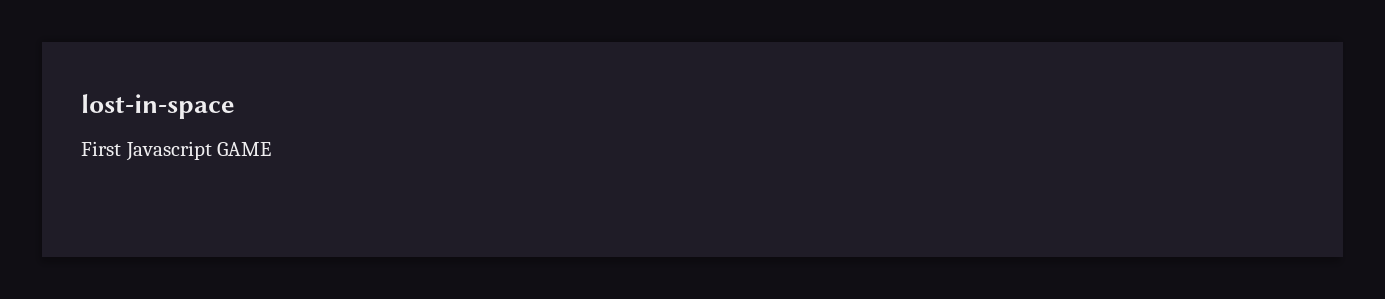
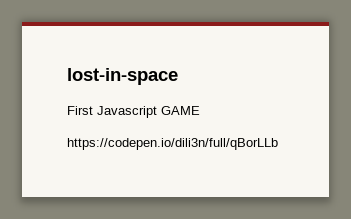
+ https://codepen.io/dili3n/full/qBorLLb

